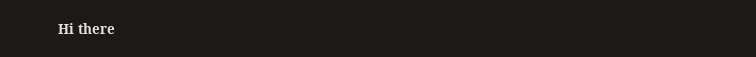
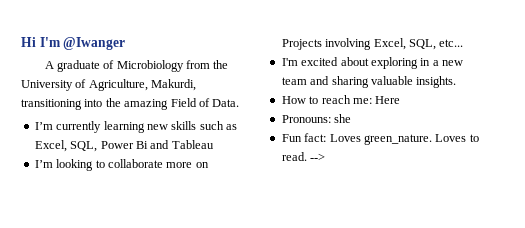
- Hi there
+ Hi I'm @Iwanger
+ A graduate of Microbiology from the University of Agriculture, Makurdi, transitioning into the amazing Field of Data.
+ I’m currently learning new skills such as Excel, SQL, Power Bi and Tableau
+ I’m looking to collaborate more on Projects involving Excel, SQL, etc...
+ I'm excited about exploring in a new team and sharing valuable insights.
+ How to reach me: Here
+ Pronouns: she
+ Fun fact: Loves green_nature. Loves to read. -->

